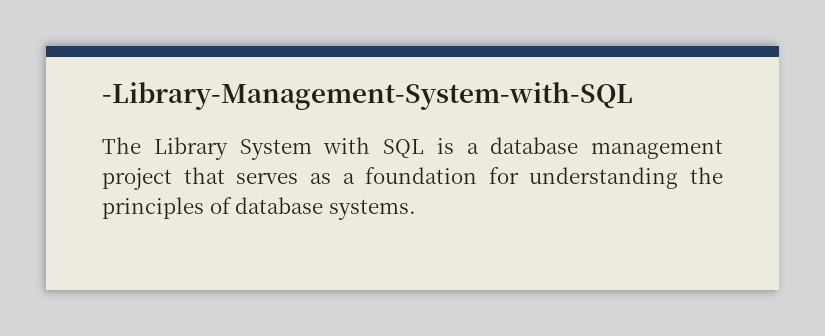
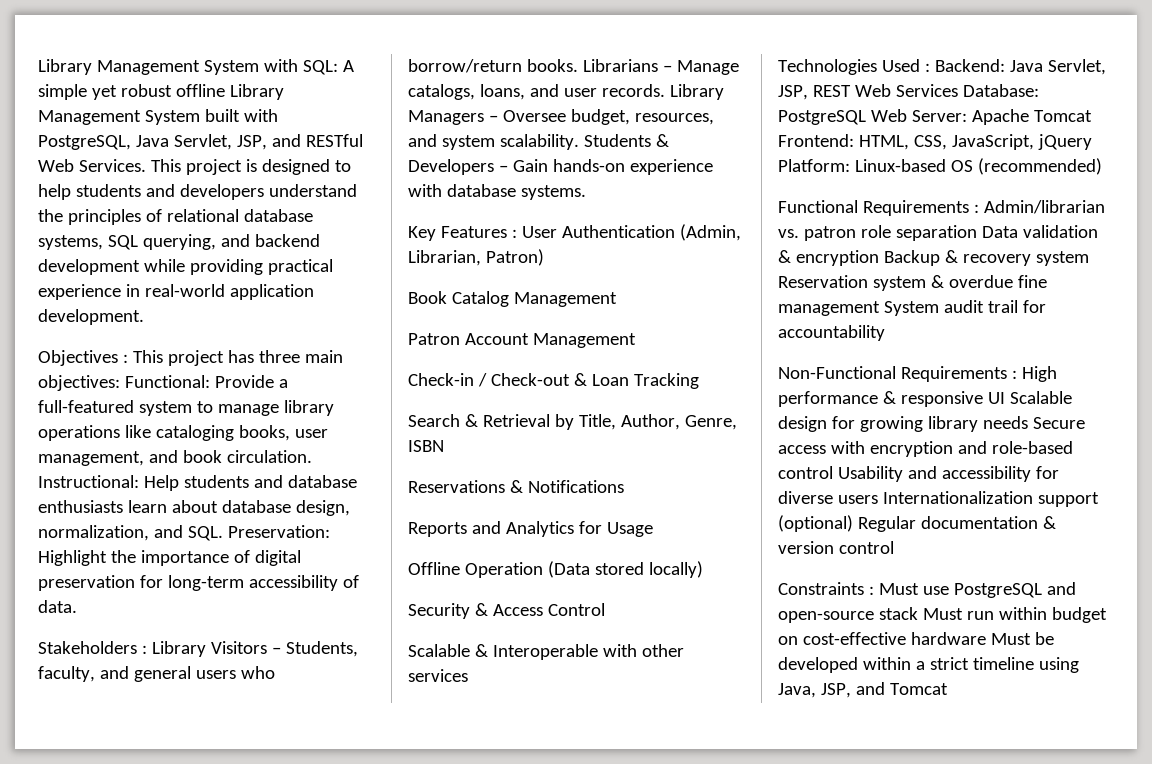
- -Library-Management-System-with-SQL
- The Library System with SQL is a database management project that serves as a foundation for understanding the principles of database systems.
+ Library Management System with SQL: A simple yet robust offline Library Management System built with PostgreSQL, Java Servlet, JSP, and RESTful Web Services. This project is designed to help students and developers understand the principles of relational database systems, SQL querying, and backend development while providing practical experience in real-world application development.
+ Objectives : This project has three main objectives: Functional: Provide a full-featured system to manage library operations like cataloging books, user management, and book circulation. Instructional: Help students and database enthusiasts learn about database design, normalization, and SQL. Preservation: Highlight the importance of digital preservation for long-term accessibility of data.
+ Stakeholders : Library Visitors – Students, faculty, and general users who borrow/return books. Librarians – Manage catalogs, loans, and user records. Library Managers – Oversee budget, resources, and system scalability. Students & Developers – Gain hands-on experience with database systems.
+ Key Features : User Authentication (Admin, Librarian, Patron)
+ Book Catalog Management
+ Patron Account Management
+ Check-in / Check-out & Loan Tracking
+ Search & Retrieval by Title, Author, Genre, ISBN
+ Reservations & Notifications
+ Reports and Analytics for Usage
+ Offline Operation (Data stored locally)
+ Security & Access Control
+ Scalable & Interoperable with other services
+ Technologies Used : Backend: Java Servlet, JSP, REST Web Services Database: PostgreSQL Web Server: Apache Tomcat Frontend: HTML, CSS, JavaScript, jQuery Platform: Linux-based OS (recommended)
+ Functional Requirements : Admin/librarian vs. patron role separation Data validation & encryption Backup & recovery system Reservation system & overdue fine management System audit trail for accountability
+ Non-Functional Requirements : High performance & responsive UI Scalable design for growing library needs Secure access with encryption and role-based control Usability and accessibility for diverse users Internationalization support (optional) Regular documentation & version control
+ Constraints : Must use PostgreSQL and open-source stack Must run within budget on cost-effective hardware Must be developed within a strict timeline using Java, JSP, and Tomcat

